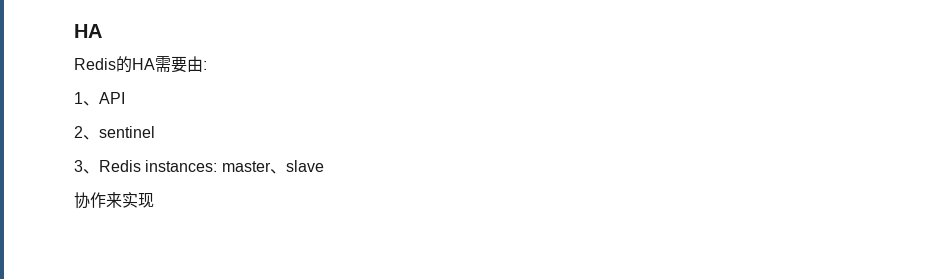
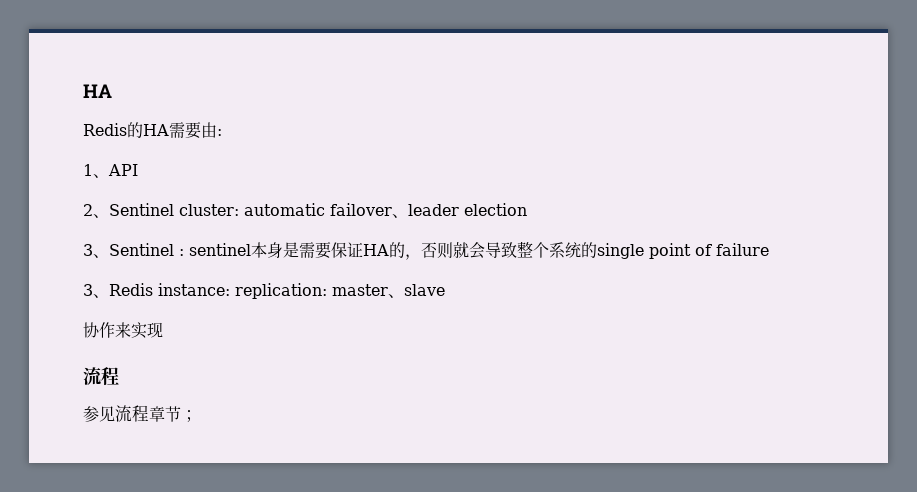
- 2、sentinel
+ 2、Sentinel cluster: automatic failover、leader election
+ 3、Sentinel : sentinel本身是需要保证HA的，否则就会导致整个系统的single point of failure
- 3、Redis instances: master、slave
+ 3、Redis instance: replication: master、slave
  协作来实现
+ 流程
+ 参见流程章节；

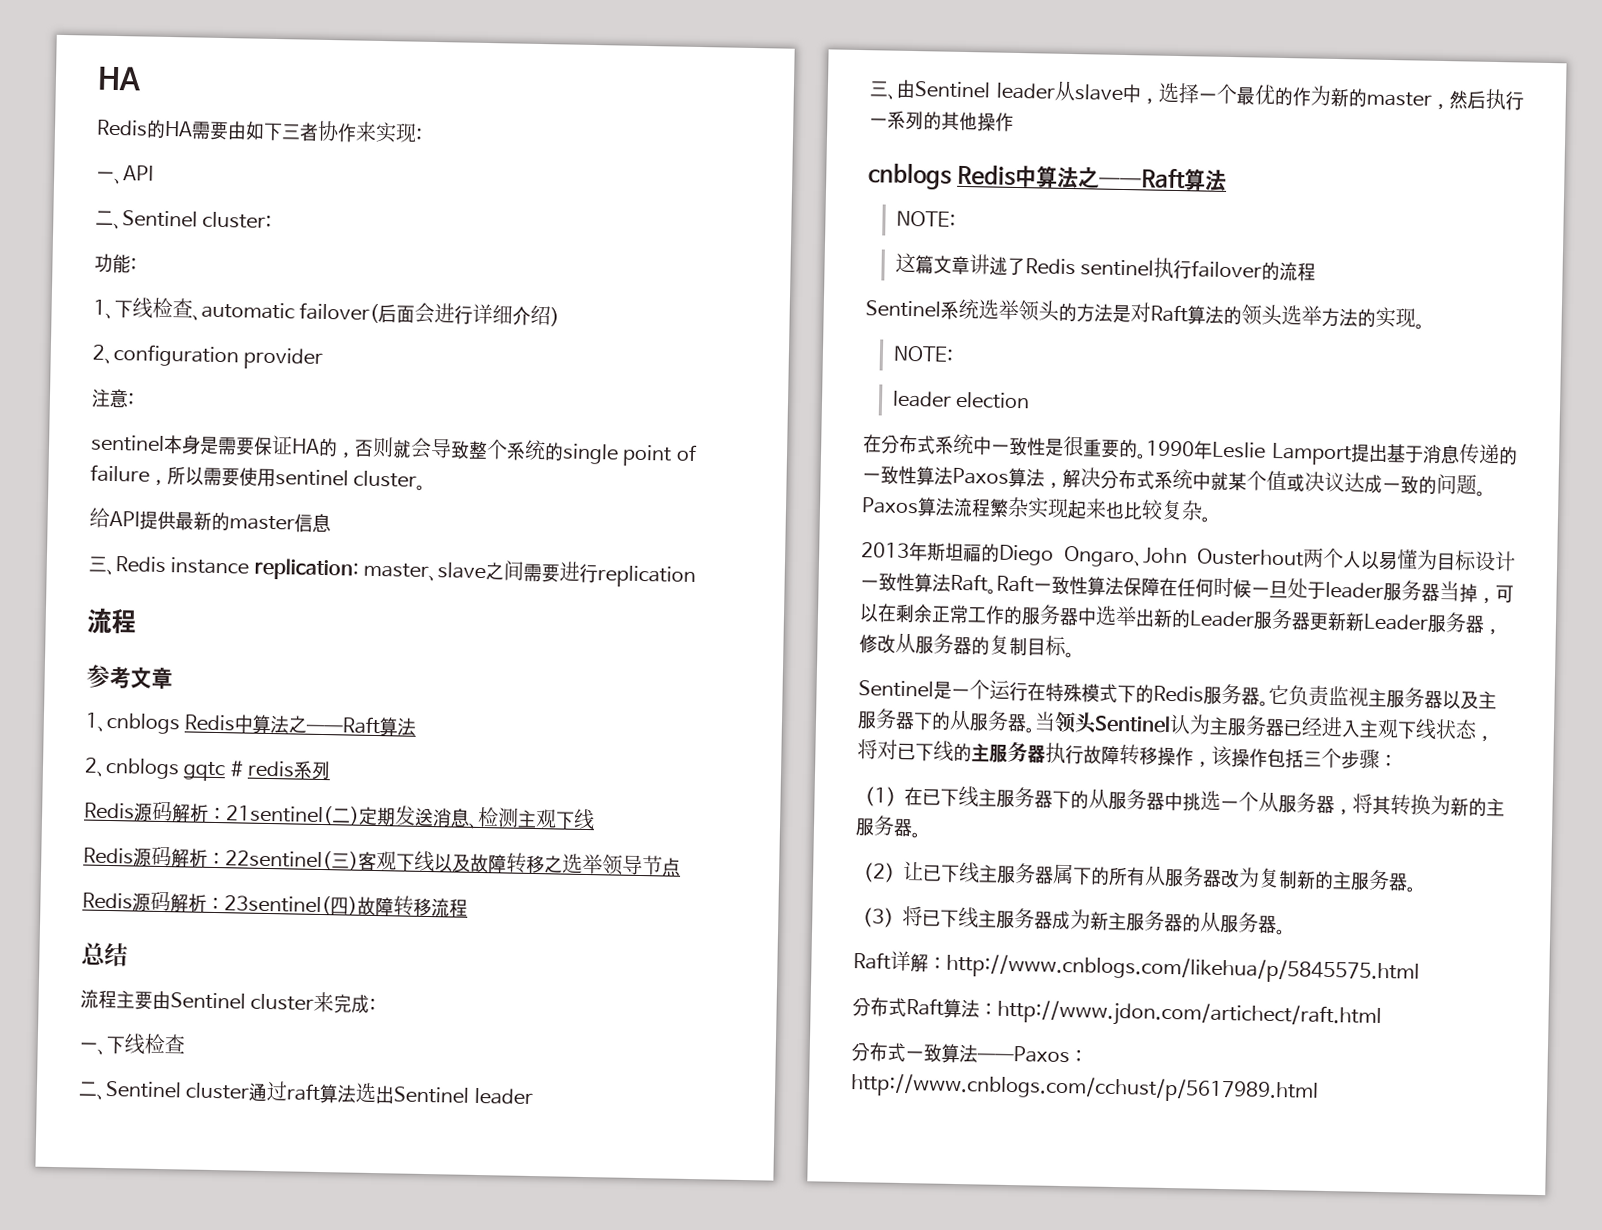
- Redis的HA需要由:
- 1、API
- 2、Sentinel cluster: automatic failover、leader election
- 3、Sentinel : sentinel本身是需要保证HA的，否则就会导致整个系统的single point of failure
- 3、Redis instance: replication: master、slave
- 协作来实现
+ Redis的HA需要由如下三者协作来实现:
+ 一、API
+ 二、Sentinel cluster:
+ 功能:
+ 1、下线检查、automatic failover(后面会进行详细介绍)
+ 2、configuration provider
+ 注意:
+ sentinel本身是需要保证HA的，否则就会导致整个系统的single point of failure，所以需要使用sentinel cluster。
+ 给API提供最新的master信息
+ 三、Redis instance replication: master、slave之间需要进行replication
  流程
- 参见流程章节；
+ 参考文章
+ 1、cnblogs Redis中算法之——Raft算法
+ 2、cnblogs gqtc # redis系列
+ Redis源码解析：21sentinel(二)定期发送消息、检测主观下线
+ Redis源码解析：22sentinel(三)客观下线以及故障转移之选举领导节点
+ Redis源码解析：23sentinel(四)故障转移流程
+ 总结
+ 流程主要由Sentinel cluster来完成:
+ 一、下线检查
+ 二、Sentinel cluster通过raft算法选出Sentinel leader
+ 三、由Sentinel leader从slave中，选择一个最优的作为新的master，然后执行一系列的其他操作
+ cnblogs Redis中算法之——Raft算法
+ NOTE:
+ 这篇文章讲述了Redis sentinel执行failover的流程
+ Sentinel系统选举领头的方法是对Raft算法的领头选举方法的实现。
+ NOTE:
+ leader election
+ 在分布式系统中一致性是很重要的。1990年Leslie Lamport提出基于消息传递的一致性算法Paxos算法，解决分布式系统中就某个值或决议达成一致的问题。Paxos算法流程繁杂实现起来也比较复杂。
+ 2013年斯坦福的Diego Ongaro、John Ousterhout两个人以易懂为目标设计一致性算法Raft。Raft一致性算法保障在任何时候一旦处于leader服务器当掉，可以在剩余正常工作的服务器中选举出新的Leader服务器更新新Leader服务器，修改从服务器的复制目标。
+ Sentinel是一个运行在特殊模式下的Redis服务器。它负责监视主服务器以及主服务器下的从服务器。当领头Sentinel认为主服务器已经进入主观下线状态，将对已下线的主服务器执行故障转移操作，该操作包括三个步骤：
+ （1）在已下线主服务器下的从服务器中挑选一个从服务器，将其转换为新的主服务器。
+ （2）让已下线主服务器属下的所有从服务器改为复制新的主服务器。
+ （3）将已下线主服务器成为新主服务器的从服务器。
+ Raft详解：http://www.cnblogs.com/likehua/p/5845575.html
+ 分布式Raft算法：http://www.jdon.com/artichect/raft.html
+ 分布式一致算法——Paxos：http://www.cnblogs.com/cchust/p/5617989.html

